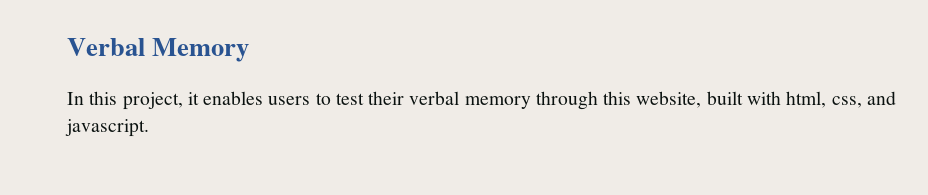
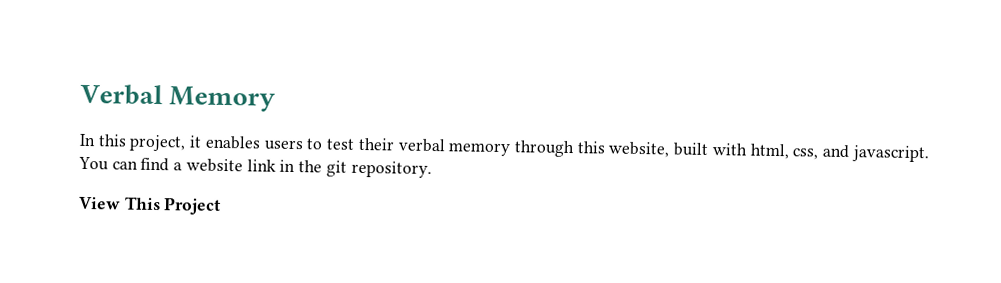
+ You can find a website link in the git repository.
+ View This Project

